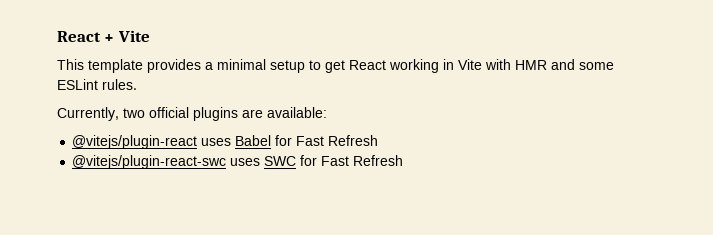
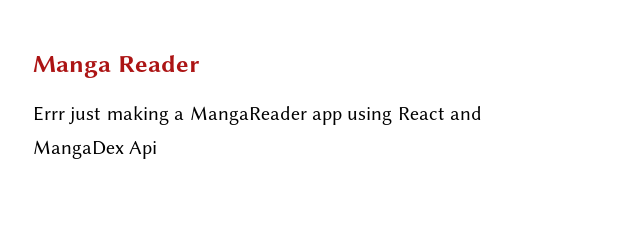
- React + Vite
- This template provides a minimal setup to get React working in Vite with HMR and some ESLint rules.
- Currently, two official plugins are available:
- @vitejs/plugin-react uses Babel for Fast Refresh
- @vitejs/plugin-react-swc uses SWC for Fast Refresh
+ Manga Reader
+ Errr just making a MangaReader app using React and MangaDex Api

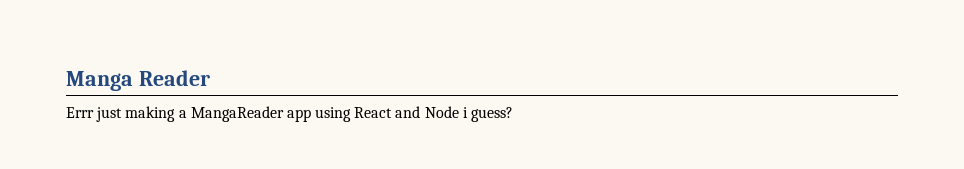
- Errr just making a MangaReader app using React and MangaDex Api
+ Errr just making a MangaReader app using React and Node i guess?

